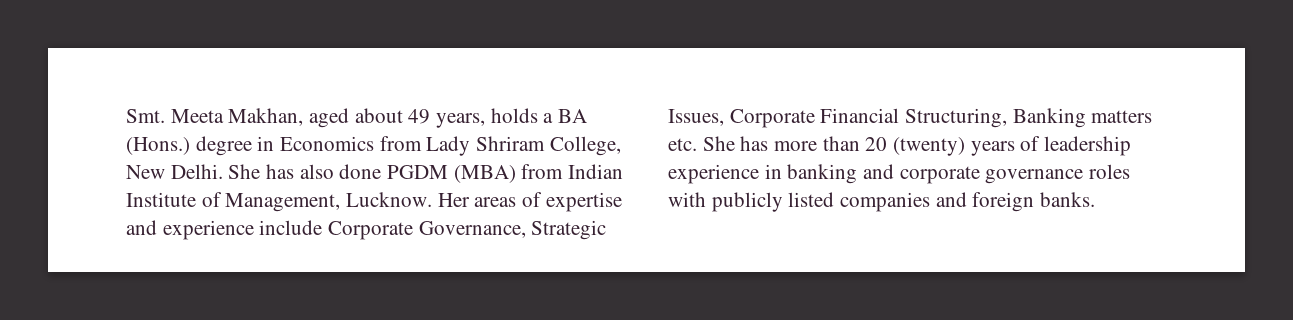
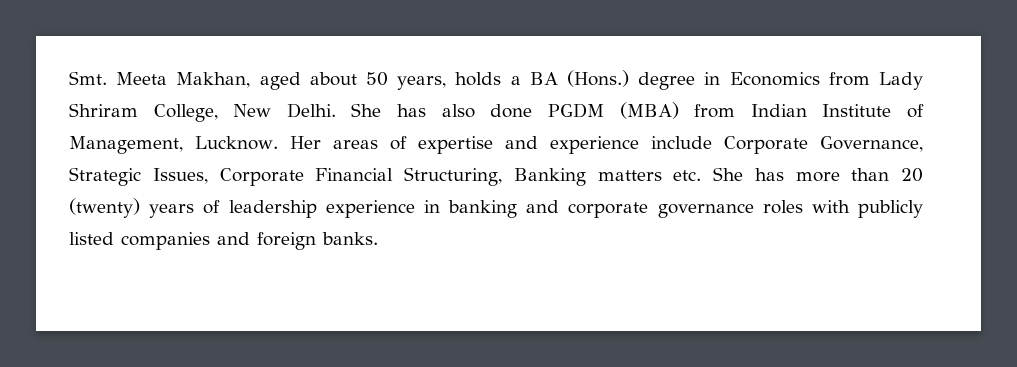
- Smt. Meeta Makhan, aged about 49 years, holds a BA (Hons.) degree in Economics from Lady Shriram College, New Delhi.
+ Smt. Meeta Makhan, aged about 50 years, holds a BA (Hons.) degree in Economics from Lady Shriram College, New Delhi.

